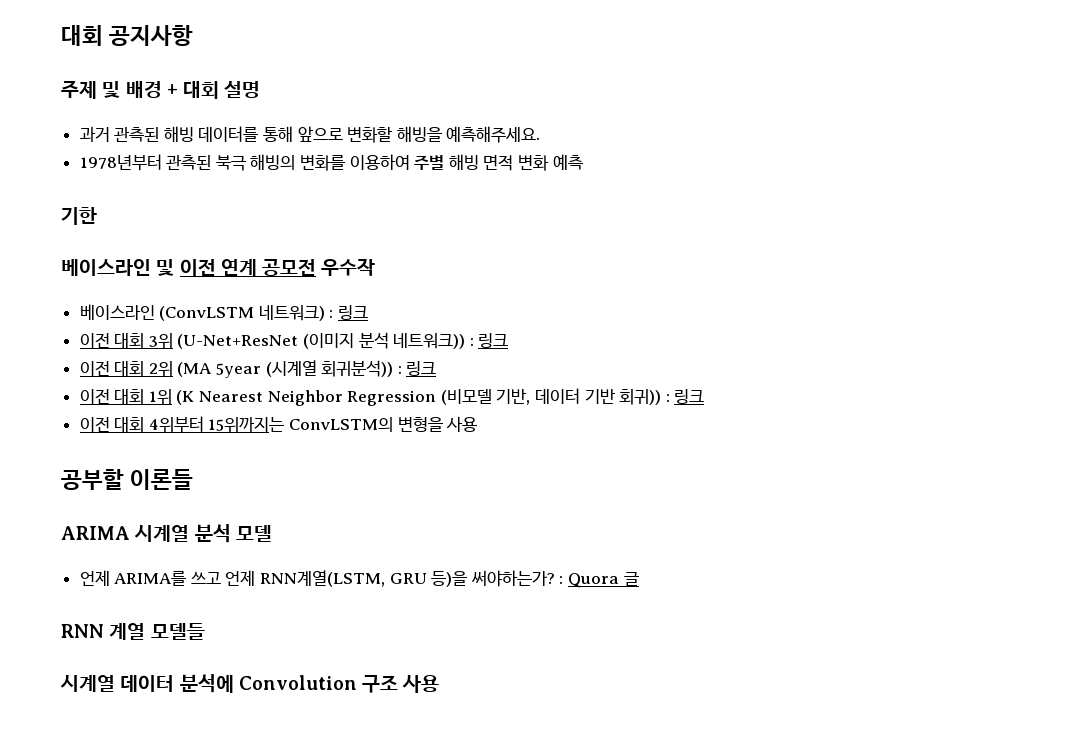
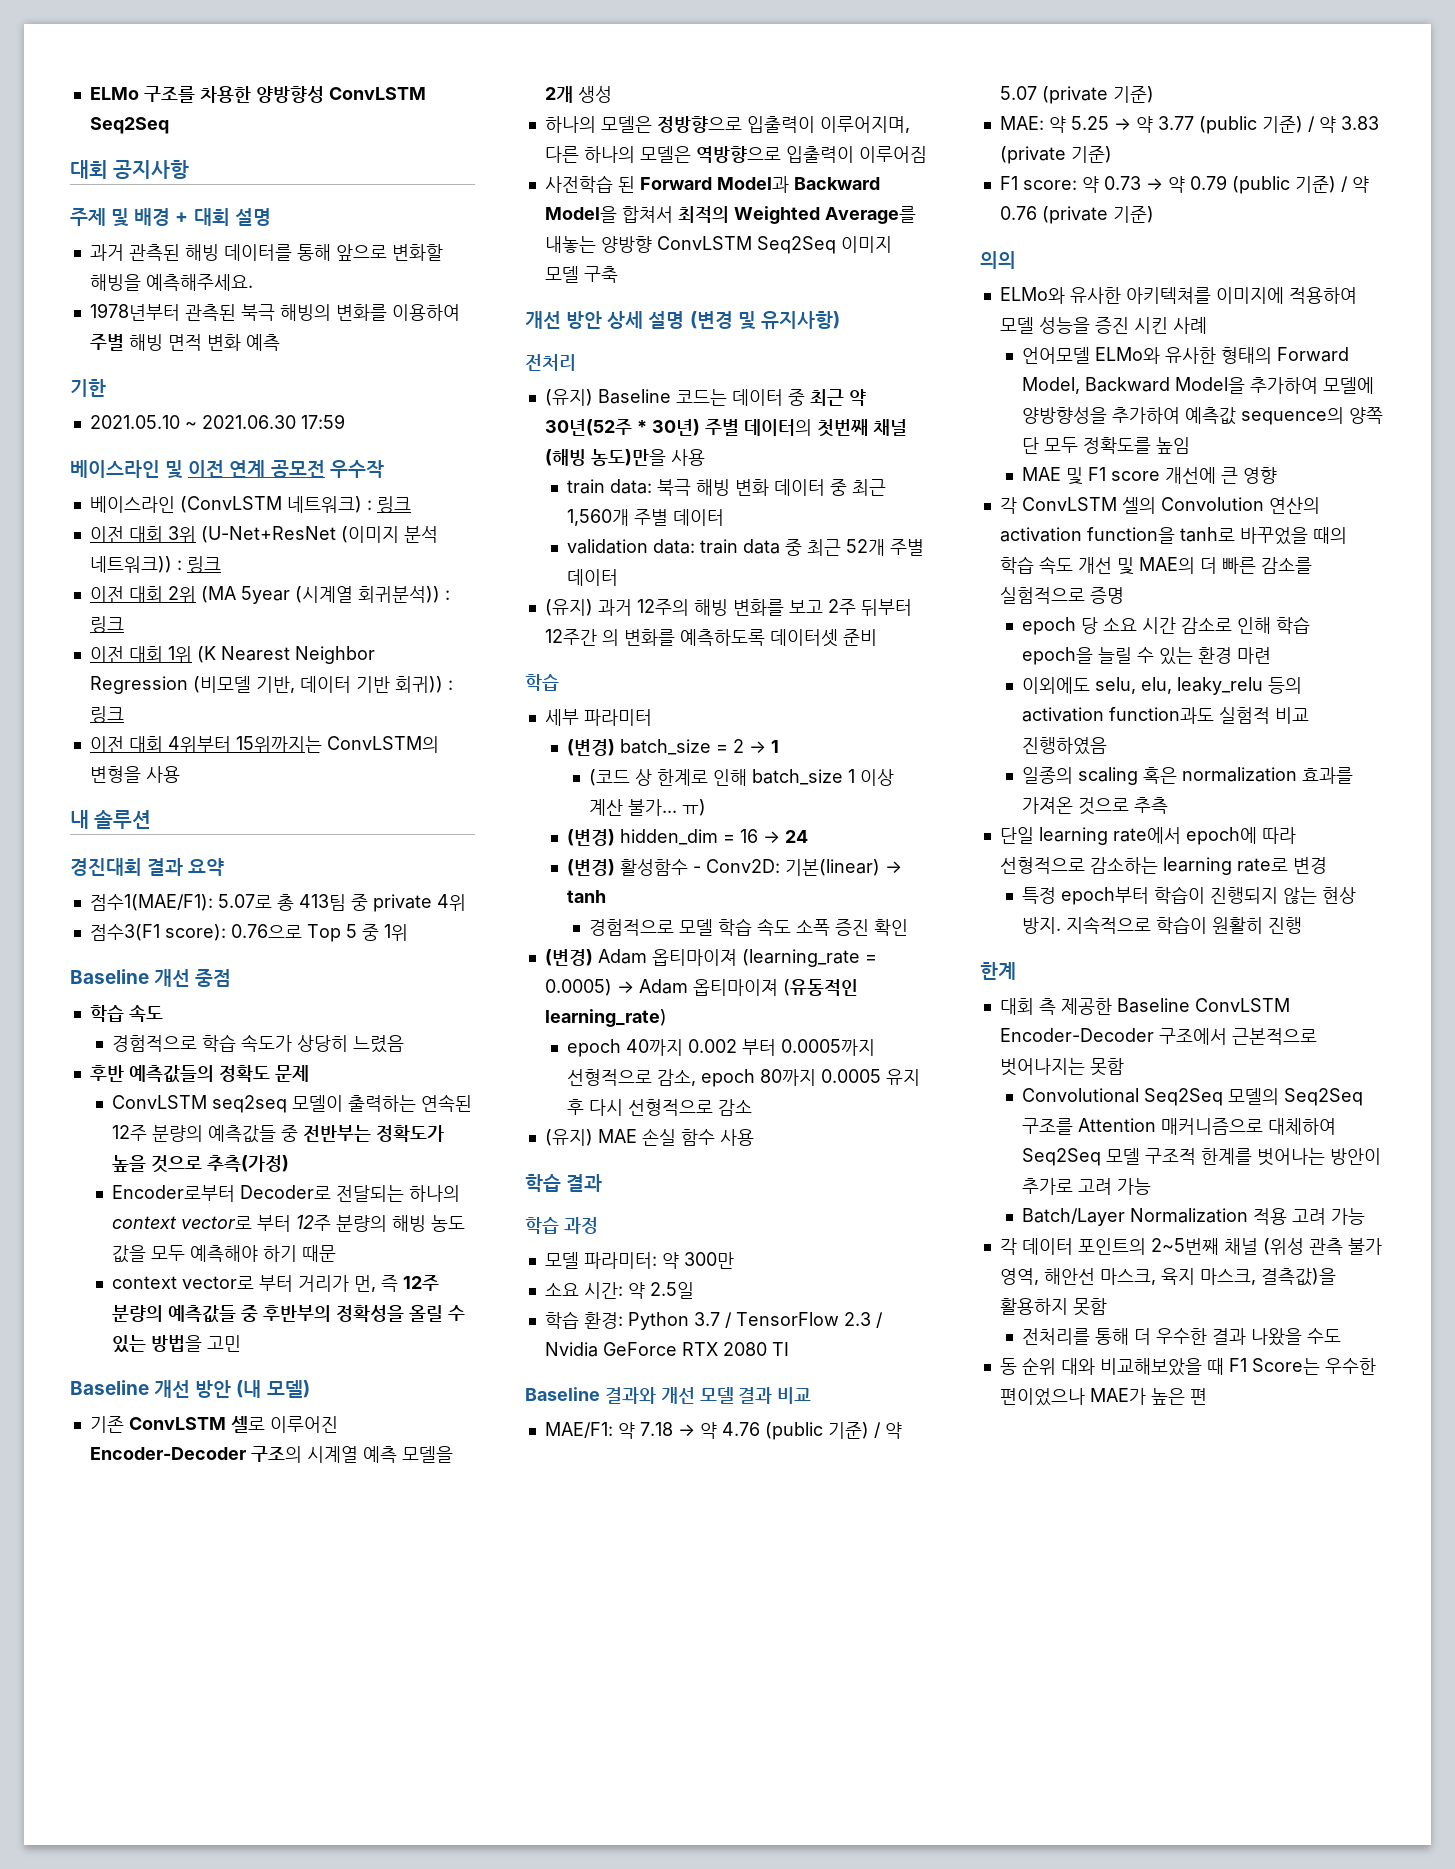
+ ELMo 구조를 차용한 양방향성 ConvLSTM Seq2Seq
+ 2021.05.10 ~ 2021.06.30 17:59
- 공부할 이론들
- ARIMA 시계열 분석 모델
- 언제 ARIMA를 쓰고 언제 RNN계열(LSTM, GRU 등)을 써야하는가? : Quora 글
- RNN 계열 모델들
- 시계열 데이터 분석에 Convolution 구조 사용
+ 내 솔루션
+ 경진대회 결과 요약
+ 점수1(MAE/F1): 5.07로 총 413팀 중 private 4위
+ 점수3(F1 score): 0.76으로 Top 5 중 1위
+ Baseline 개선 중점
+ 학습 속도
+ 경험적으로 학습 속도가 상당히 느렸음
+ 후반 예측값들의 정확도 문제
+ ConvLSTM seq2seq 모델이 출력하는 연속된 12주 분량의 예측값들 중 전반부는 정확도가 높을 것으로 추측(가정)
+ Encoder로부터 Decoder로 전달되는 하나의 context vector로 부터 12주 분량의 해빙 농도 값을 모두 예측해야 하기 때문
+ context vector로 부터 거리가 먼, 즉 12주 분량의 예측값들 중 후반부의 정확성을 올릴 수 있는 방법을 고민
+ Baseline 개선 방안 (내 모델)
+ 기존 ConvLSTM 셀로 이루어진 Encoder-Decoder 구조의 시계열 예측 모델을 2개 생성
+ 하나의 모델은 정방향으로 입출력이 이루어지며, 다른 하나의 모델은 역방향으로 입출력이 이루어짐
+ 사전학습 된 Forward Model과 Backward Model을 합쳐서 최적의 Weighted Average를 내놓는 양방향 ConvLSTM Seq2Seq 이미지 모델 구축
+ 개선 방안 상세 설명 (변경 및 유지사항)
+ 전처리
+ (유지) Baseline 코드는 데이터 중 최근 약 30년(52주 * 30년) 주별 데이터의 첫번째 채널 (해빙 농도)만을 사용
+ train data: 북극 해빙 변화 데이터 중 최근 1,560개 주별 데이터
+ validation data: train data 중 최근 52개 주별 데이터
+ (유지) 과거 12주의 해빙 변화를 보고 2주 뒤부터 12주간 의 변화를 예측하도록 데이터셋 준비
+ 학습
+ 세부 파라미터
+ (변경) batch_size = 2 → 1
+ (코드 상 한계로 인해 batch_size 1 이상 계산 불가... ㅠ)
+ (변경) hidden_dim = 16 → 24
+ (변경) 활성함수 - Conv2D: 기본(linear) → tanh
+ 경험적으로 모델 학습 속도 소폭 증진 확인
+ (변경) Adam 옵티마이져 (learning_rate = 0.0005) → Adam 옵티마이져 (유동적인 learning_rate)
+ epoch 40까지 0.002 부터 0.0005까지 선형적으로 감소, epoch 80까지 0.0005 유지 후 다시 선형적으로 감소
+ (유지) MAE 손실 함수 사용
+ 학습 결과
+ 학습 과정
+ 모델 파라미터: 약 300만
+ 소요 시간: 약 2.5일
+ 학습 환경: Python 3.7 / TensorFlow 2.3 / Nvidia GeForce RTX 2080 TI
+ Baseline 결과와 개선 모델 결과 비교
+ MAE/F1: 약 7.18 → 약 4.76 (public 기준) / 약 5.07 (private 기준)
+ MAE: 약 5.25 → 약 3.77 (public 기준) / 약 3.83 (private 기준)
+ F1 score: 약 0.73 → 약 0.79 (public 기준) / 약 0.76 (private 기준)
+ 의의
+ ELMo와 유사한 아키텍쳐를 이미지에 적용하여 모델 성능을 증진 시킨 사례
+ 언어모델 ELMo와 유사한 형태의 Forward Model, Backward Model을 추가하여 모델에 양방향성을 추가하여 예측값 sequence의 양쪽 단 모두 정확도를 높임
+ MAE 및 F1 score 개선에 큰 영향
+ 각 ConvLSTM 셀의 Convolution 연산의 activation function을 tanh로 바꾸었을 때의 학습 속도 개선 및 MAE의 더 빠른 감소를 실험적으로 증명
+ epoch 당 소요 시간 감소로 인해 학습 epoch을 늘릴 수 있는 환경 마련
+ 이외에도 selu, elu, leaky_relu 등의 activation function과도 실험적 비교 진행하였음
+ 일종의 scaling 혹은 normalization 효과를 가져온 것으로 추측
+ 단일 learning rate에서 epoch에 따라 선형적으로 감소하는 learning rate로 변경
+ 특정 epoch부터 학습이 진행되지 않는 현상 방지. 지속적으로 학습이 원활히 진행
+ 한계
+ 대회 측 제공한 Baseline ConvLSTM Encoder-Decoder 구조에서 근본적으로 벗어나지는 못함
+ Convolutional Seq2Seq 모델의 Seq2Seq 구조를 Attention 매커니즘으로 대체하여 Seq2Seq 모델 구조적 한계를 벗어나는 방안이 추가로 고려 가능
+ Batch/Layer Normalization 적용 고려 가능
+ 각 데이터 포인트의 2~5번째 채널 (위성 관측 불가 영역, 해안선 마스크, 육지 마스크, 결측값)을 활용하지 못함
+ 전처리를 통해 더 우수한 결과 나왔을 수도
+ 동 순위 대와 비교해보았을 때 F1 Score는 우수한 편이었으나 MAE가 높은 편

